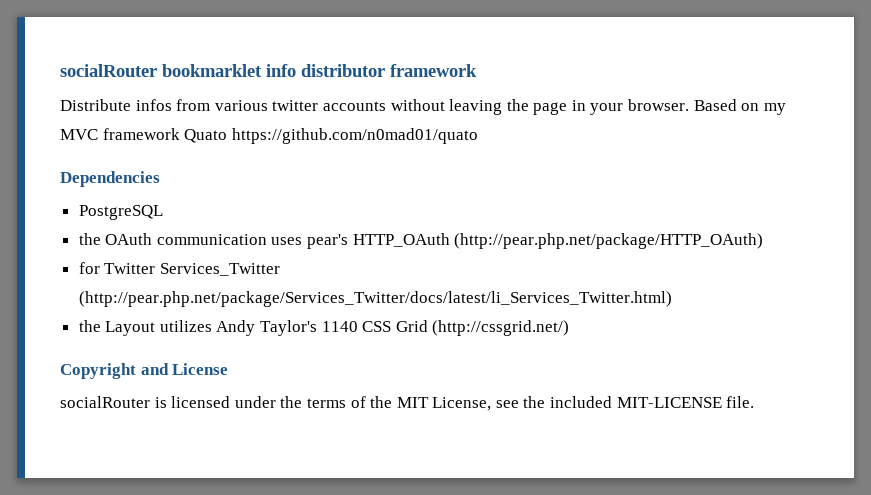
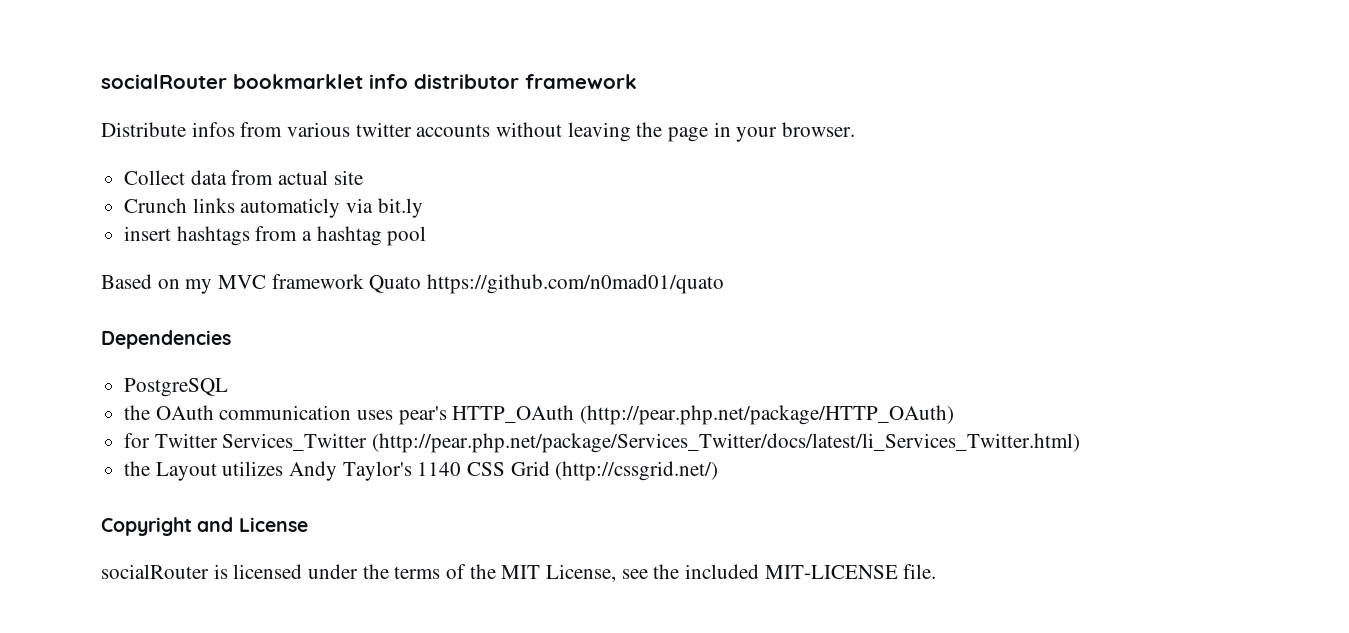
- Distribute infos from various twitter accounts without leaving the page in your browser. Based on my MVC framework Quato https://github.com/n0mad01/quato
+ Distribute infos from various twitter accounts without leaving the page in your browser.
+ Collect data from actual site
+ Crunch links automaticly via bit.ly
+ insert hashtags from a hashtag pool
+ Based on my MVC framework Quato https://github.com/n0mad01/quato

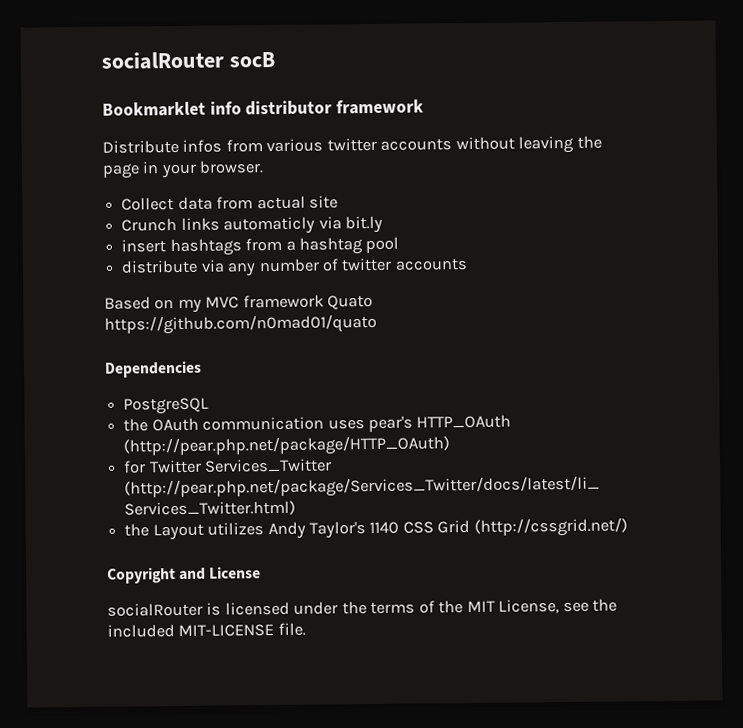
- socialRouter bookmarklet info distributor framework
+ socialRouter socB
+ Bookmarklet info distributor framework
+ distribute via any number of twitter accounts

